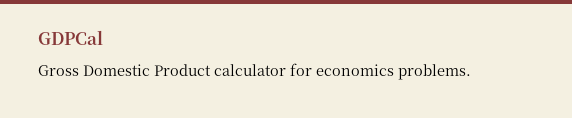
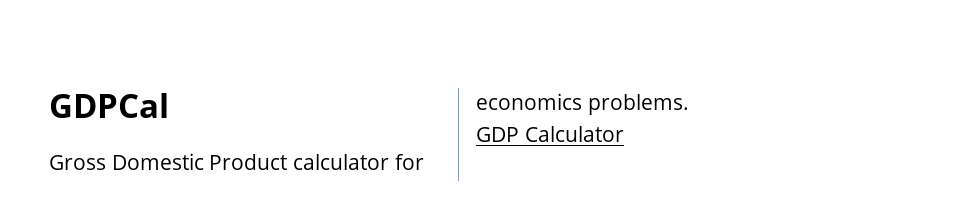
+ GDP Calculator

